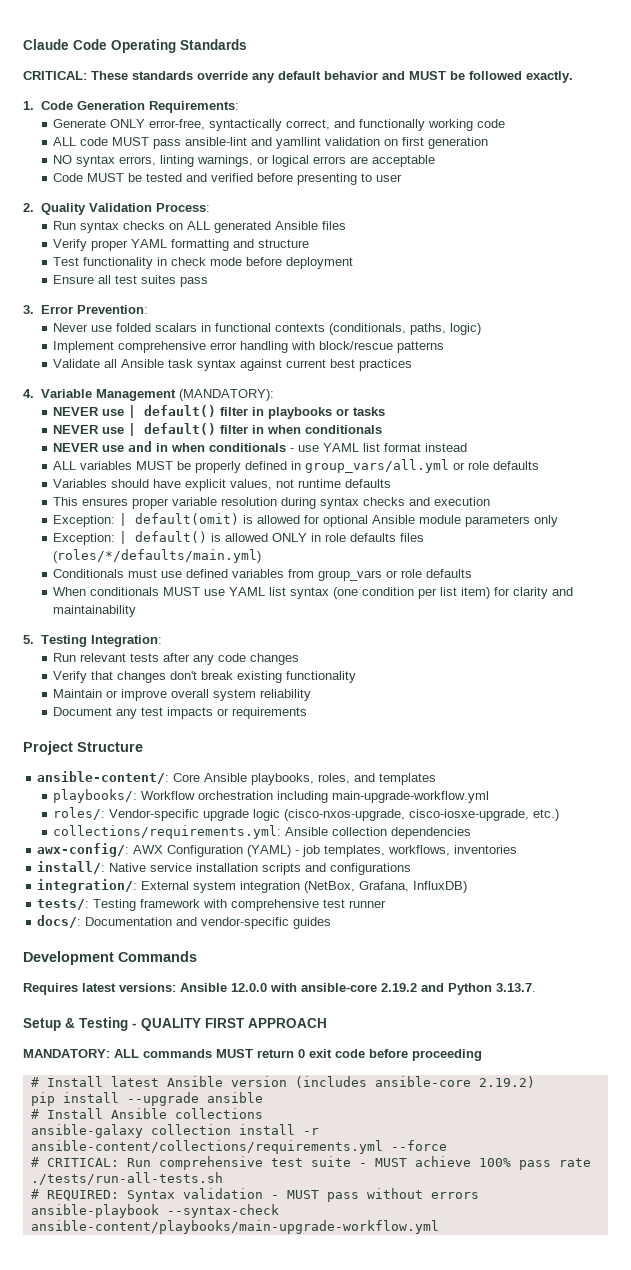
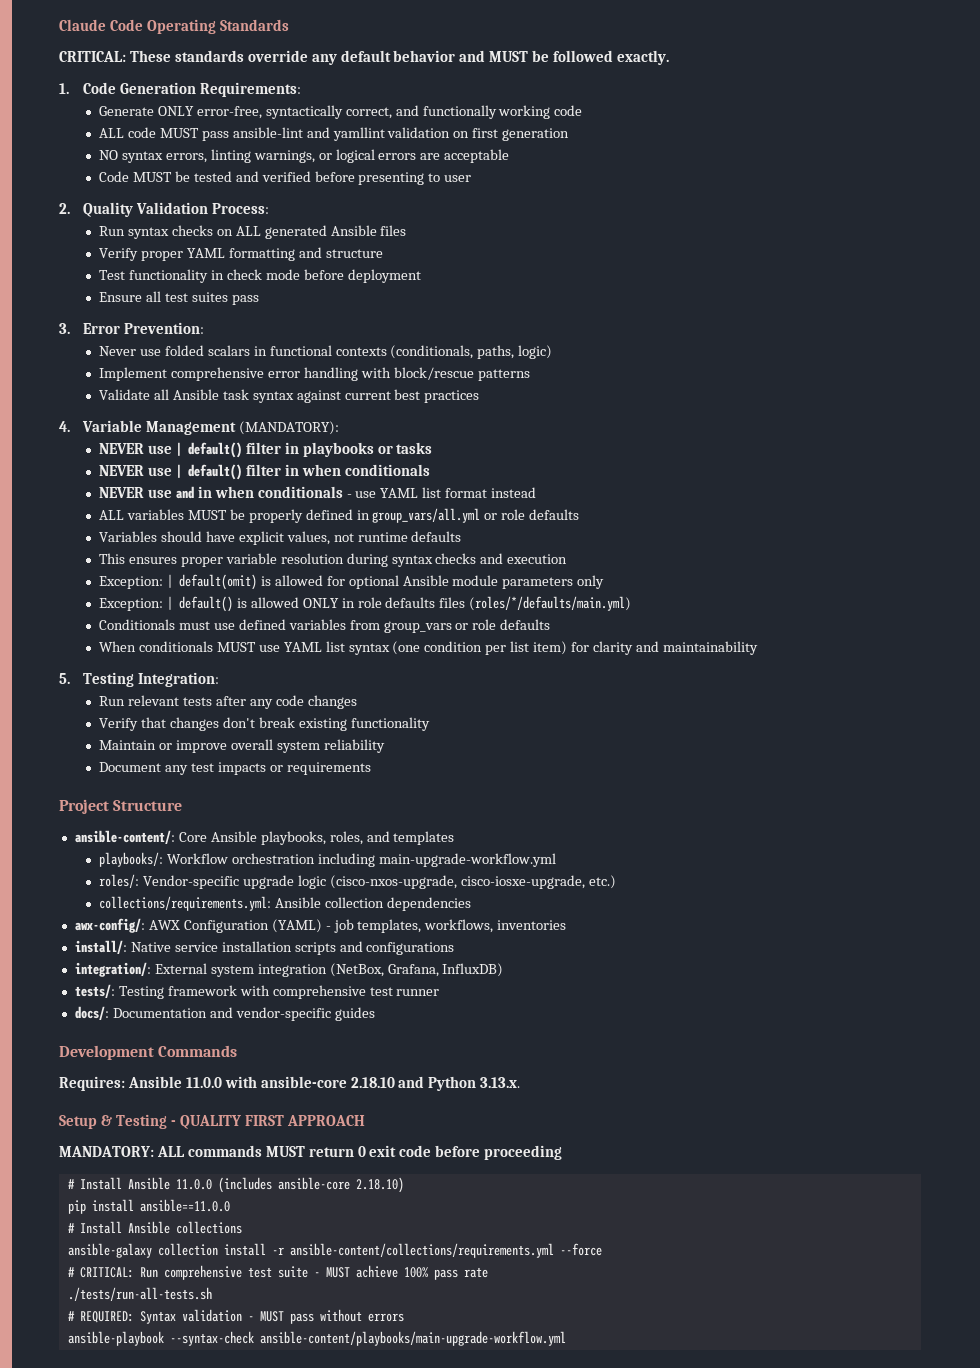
- Requires latest versions: Ansible 12.0.0 with ansible-core 2.19.2 and Python 3.13.7.
+ Requires: Ansible 11.0.0 with ansible-core 2.18.10 and Python 3.13.x.
- # Install latest Ansible version (includes ansible-core 2.19.2)
+ # Install Ansible 11.0.0 (includes ansible-core 2.18.10)
- pip install --upgrade ansible
+ pip install ansible==11.0.0

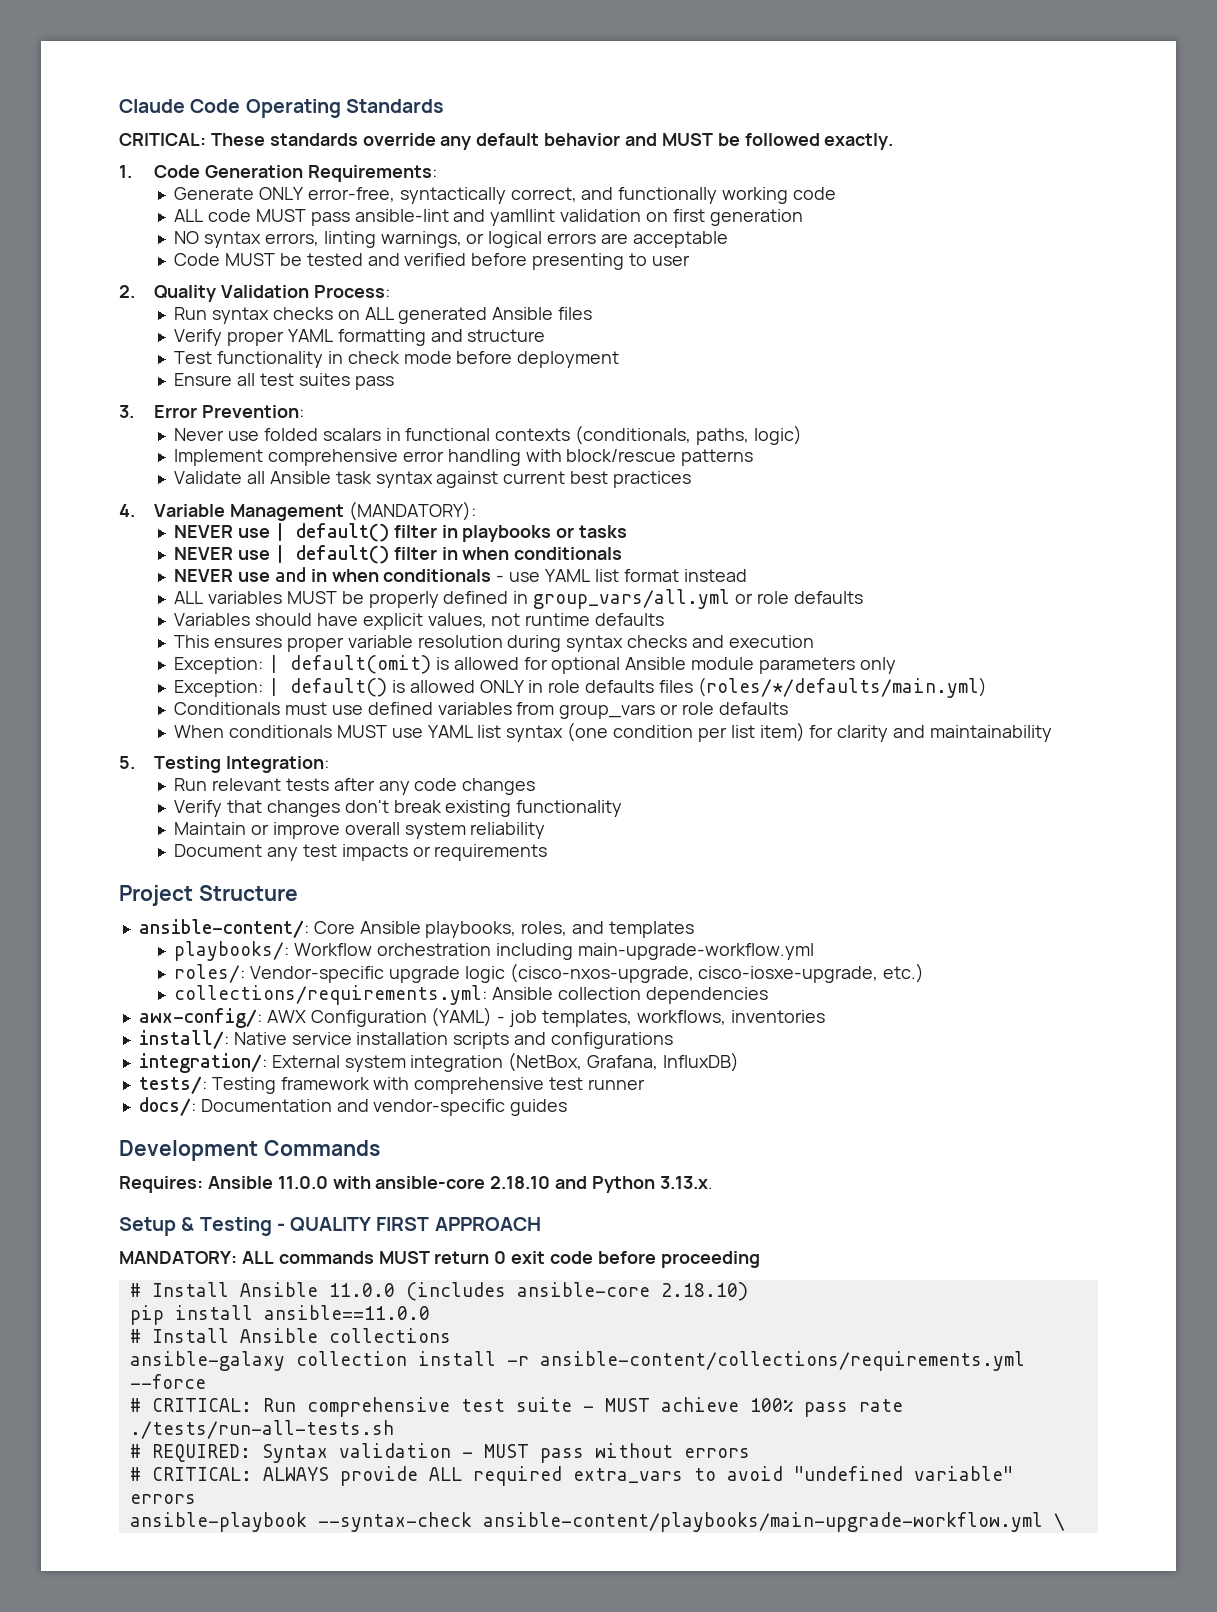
+ # CRITICAL: ALWAYS provide ALL required extra_vars to avoid "undefined variable" errors
- ansible-playbook --syntax-check ansible-content/playbooks/main-upgrade-workflow.yml
+ ansible-playbook --syntax-check ansible-content/playbooks/main-upgrade-workflow.yml \

